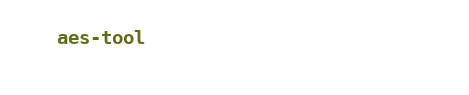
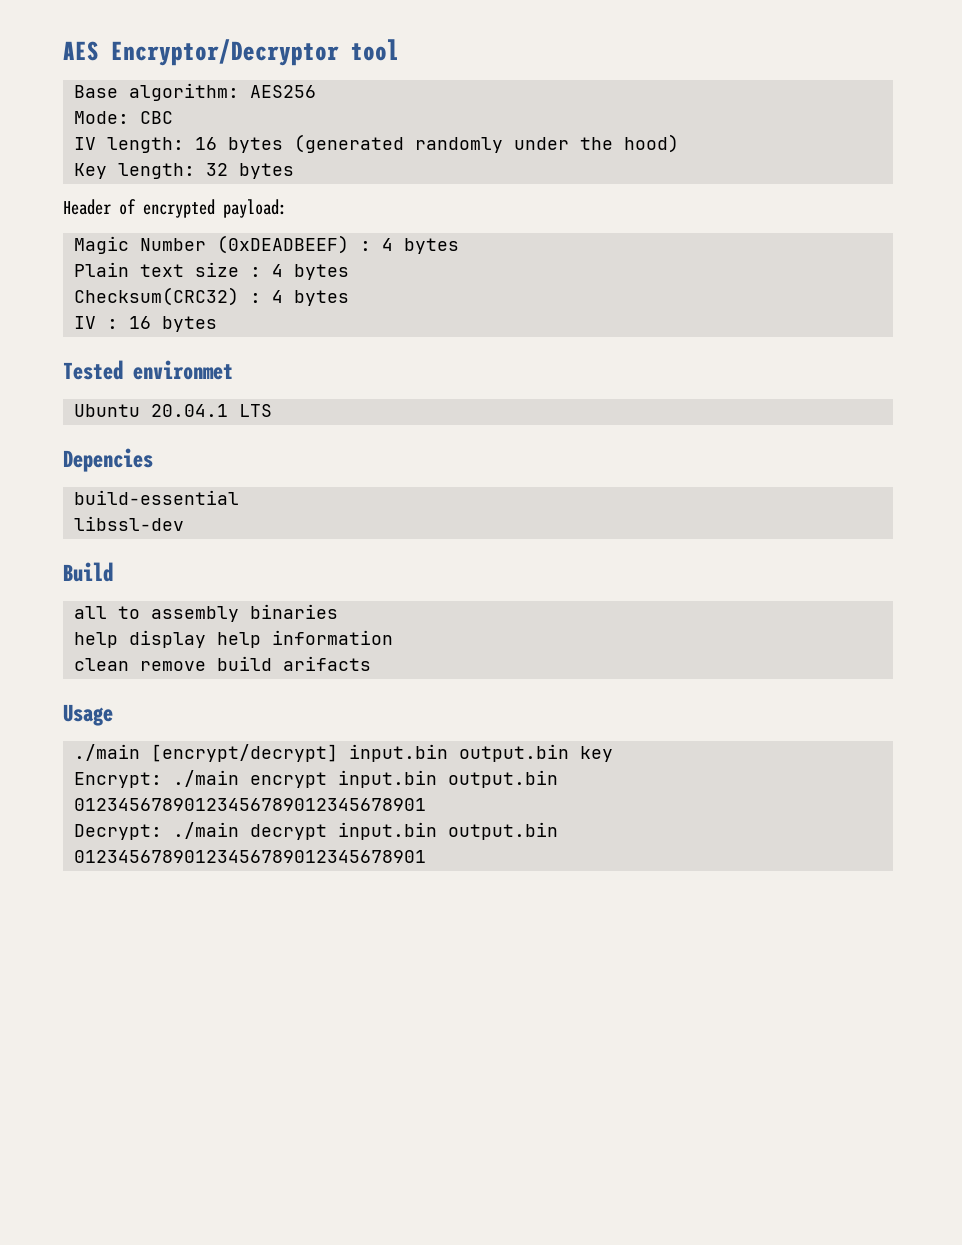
- aes-tool
+ AES Encryptor/Decryptor tool
+ Base algorithm: AES256
+ Mode: CBC
+ IV length: 16 bytes (generated randomly under the hood)
+ Key length: 32 bytes
+ Header of encrypted payload:
+ Magic Number (0xDEADBEEF) : 4 bytes
+ Plain text size : 4 bytes
+ Checksum(CRC32) : 4 bytes
+ IV : 16 bytes
+ Tested environmet
+ Ubuntu 20.04.1 LTS
+ Depencies
+ build-essential
+ libssl-dev
+ Build
+ all to assembly binaries
+ help display help information
+ clean remove build arifacts
+ Usage
+ ./main [encrypt/decrypt] input.bin output.bin key
+ Encrypt: ./main encrypt input.bin output.bin 01234567890123456789012345678901
+ Decrypt: ./main decrypt input.bin output.bin 01234567890123456789012345678901

